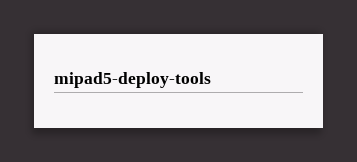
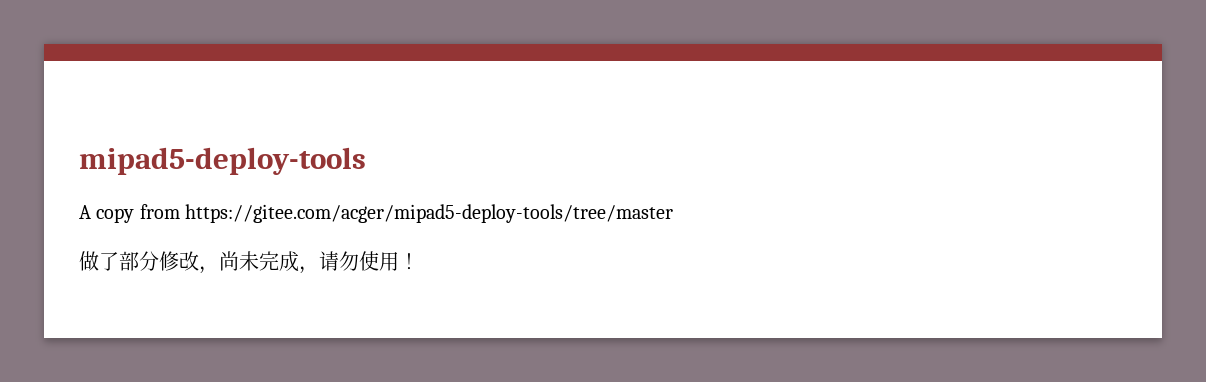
+ A copy from https://gitee.com/acger/mipad5-deploy-tools/tree/master
+ 做了部分修改，尚未完成，请勿使用！

